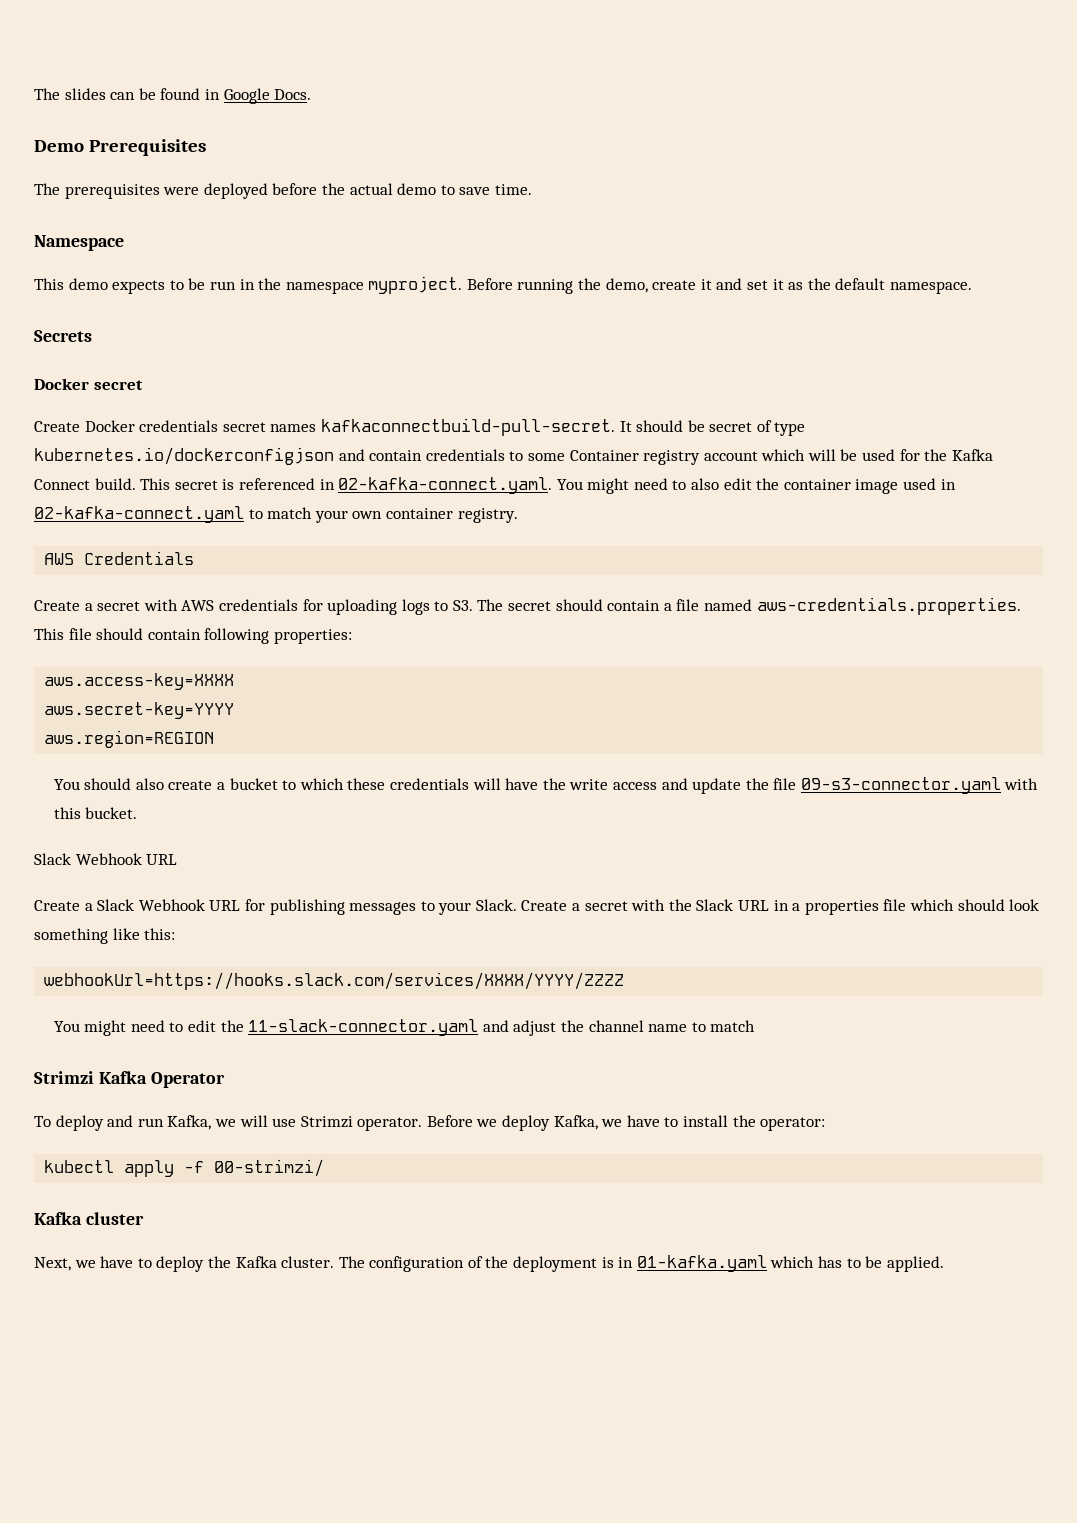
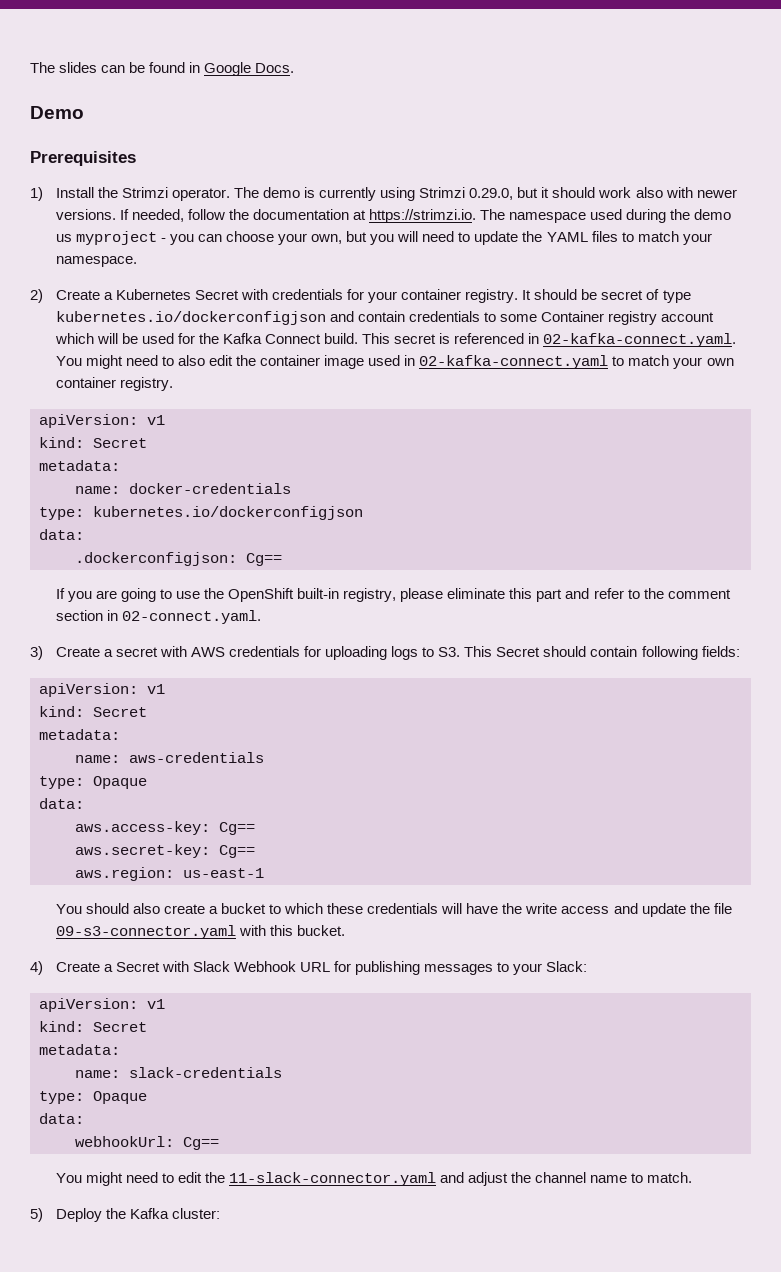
- Demo Prerequisites
+ Demo
+ Prerequisites
- The prerequisites were deployed before the actual demo to save time.
- Namespace
- This demo expects to be run in the namespace myproject. Before running the demo, create it and set it as the default namespace.
- Secrets
- Docker secret
- Create Docker credentials secret names kafkaconnectbuild-pull-secret.
+ 1) Install the Strimzi operator. The demo is currently using Strimzi 0.29.0, but it should work also with newer versions. If needed, follow the documentation at https://strimzi.io. The namespace used during the demo us myproject - you can choose your own, but you will need to update the YAML files to match your namespace.
+ 2) Create a Kubernetes Secret with credentials for your container registry.
  This secret is referenced in 02-kafka-connect.yaml. You might need to also edit the container image used in 02-kafka-connect.yaml to match your own container registry.
- AWS Credentials
- Create a secret with AWS credentials for uploading logs to S3. The secret should contain a file named aws-credentials.properties. This file should contain following properties:
- aws.access-key=XXXX
- aws.secret-key=YYYY
- aws.region=REGION
+ apiVersion: v1
+ kind: Secret
+ metadata:
+ name: docker-credentials
+ type: kubernetes.io/dockerconfigjson
+ data:
+ .dockerconfigjson: Cg==
+ If you are going to use the OpenShift built-in registry, please eliminate this part and refer to the comment section in 02-connect.yaml.
+ 3) Create a secret with AWS credentials for uploading logs to S3. This Secret should contain following fields:
+ apiVersion: v1
+ kind: Secret
+ metadata:
+ name: aws-credentials
+ type: Opaque
+ data:
+ aws.access-key: Cg==
+ aws.secret-key: Cg==
+ aws.region: us-east-1
  You should also create a bucket to which these credentials will have the write access and update the file 09-s3-connector.yaml with this bucket.
- Slack Webhook URL
- Create a Slack Webhook URL for publishing messages to your Slack. Create a secret with the Slack URL in a properties file which should look something like this:
- webhookUrl=https://hooks.slack.com/services/XXXX/YYYY/ZZZZ
+ 4) Create a Secret with Slack Webhook URL for publishing messages to your Slack:
+ apiVersion: v1
+ kind: Secret
+ metadata:
+ name: slack-credentials
+ type: Opaque
+ data:
+ webhookUrl: Cg==
- You might need to edit the 11-slack-connector.yaml and adjust the channel name to match
- Strimzi Kafka Operator
- To deploy and run Kafka, we will use Strimzi operator. Before we deploy Kafka, we have to install the operator:
- kubectl apply -f 00-strimzi/
- Kafka cluster
- Next, we have to deploy the Kafka cluster. The configuration of the deployment is in 01-kafka.yaml which has to be applied.
+ You might need to edit the 11-slack-connector.yaml and adjust the channel name to match.
+ 5) Deploy the Kafka cluster:

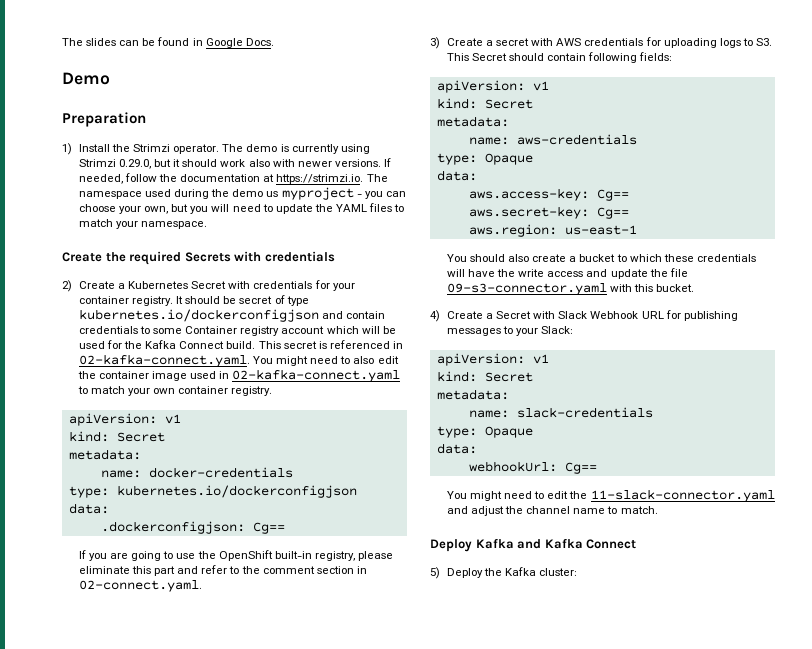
- Prerequisites
+ Preparation
+ Create the required Secrets with credentials
+ Deploy Kafka and Kafka Connect

